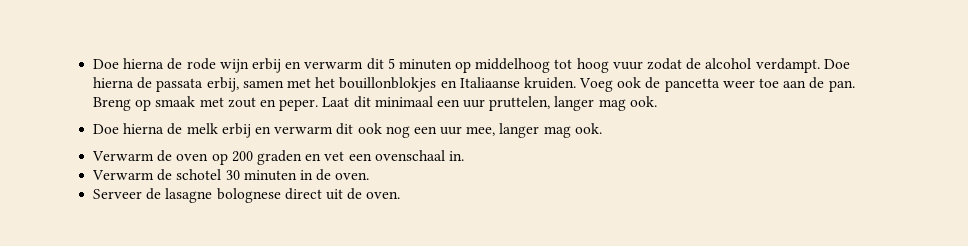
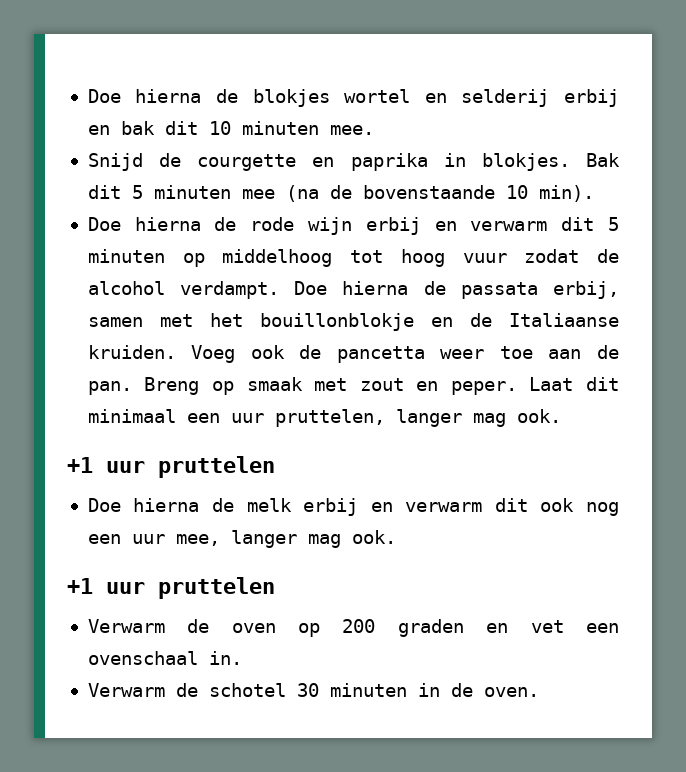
+ Doe hierna de blokjes wortel en selderij erbij en bak dit 10 minuten mee.
+ Snijd de courgette en paprika in blokjes. Bak dit 5 minuten mee (na de bovenstaande 10 min).
- Doe hierna de passata erbij, samen met het bouillonblokjes en Italiaanse kruiden.
+ Doe hierna de passata erbij, samen met het bouillonblokje en de Italiaanse kruiden.
  Laat dit minimaal een uur pruttelen, langer mag ook.
+ +1 uur pruttelen
  Doe hierna de melk erbij en verwarm dit ook nog een uur mee, langer mag ook.
+ +1 uur pruttelen
- Serveer de lasagne bolognese direct uit de oven.

